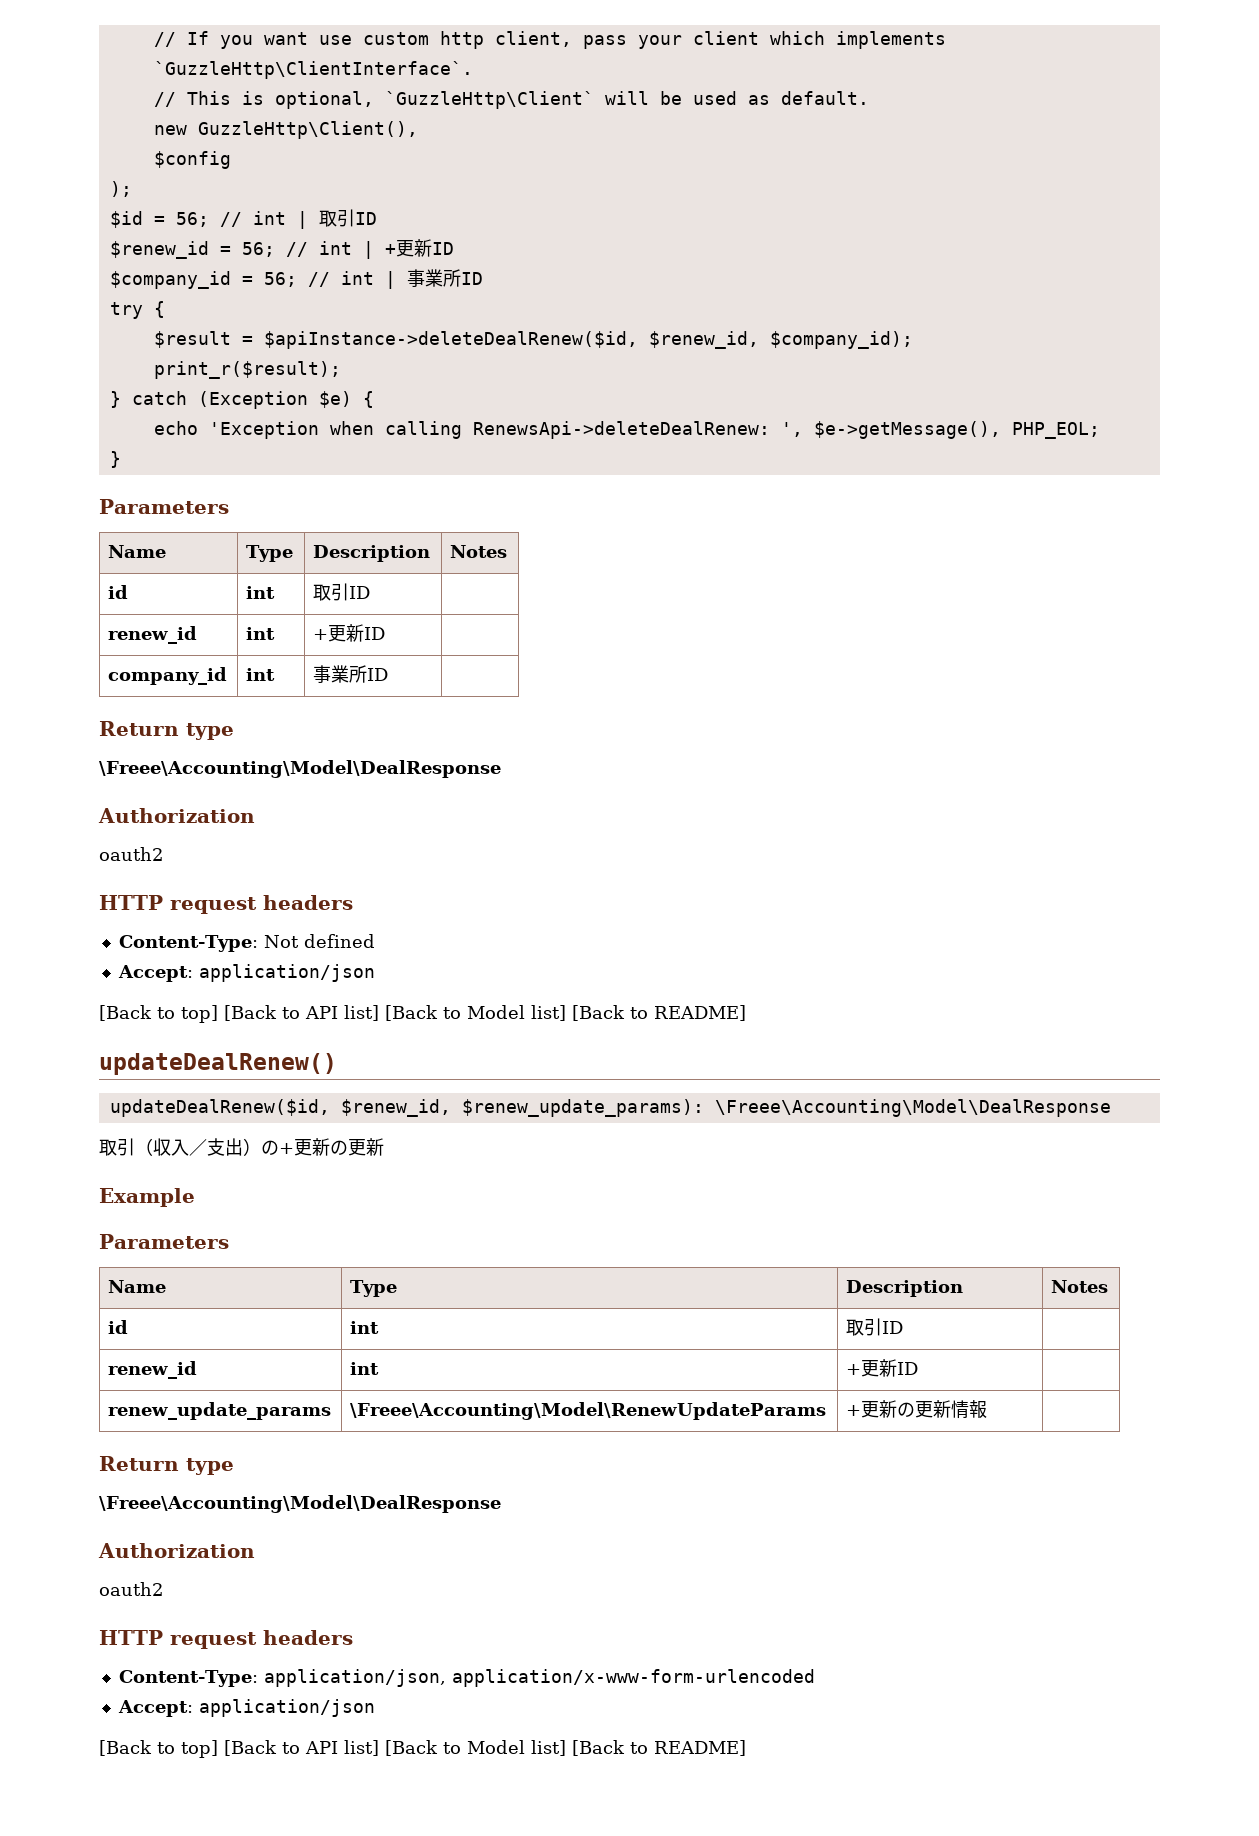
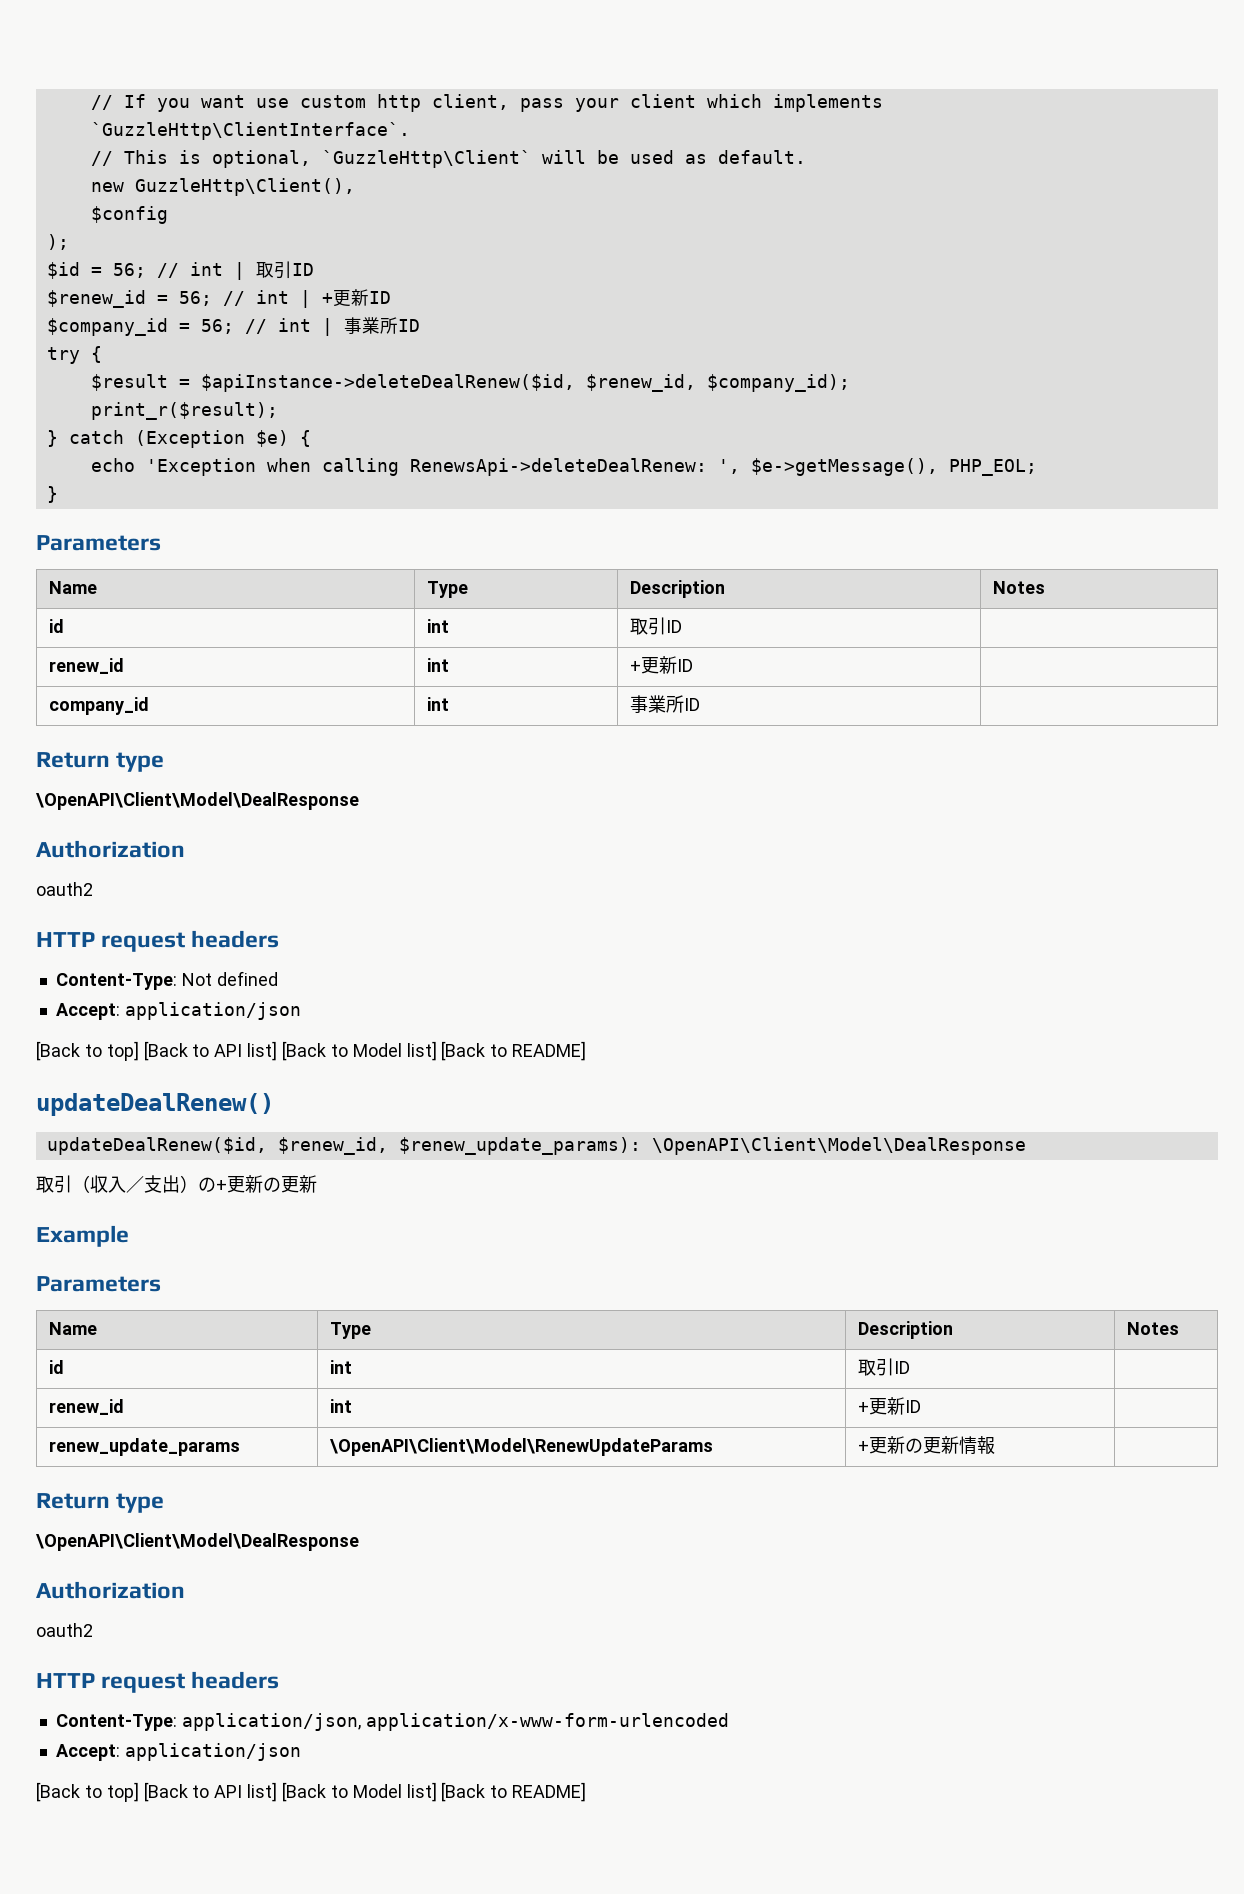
  company_id | int | 事業所ID |
  Return type
- \Freee\Accounting\Model\DealResponse
+ \OpenAPI\Client\Model\DealResponse
- updateDealRenew($id, $renew_id, $renew_update_params): \Freee\Accounting\Model\DealResponse
+ updateDealRenew($id, $renew_id, $renew_update_params): \OpenAPI\Client\Model\DealResponse
- renew_update_params | \Freee\Accounting\Model\RenewUpdateParams | +更新の更新情報 |
+ renew_update_params | \OpenAPI\Client\Model\RenewUpdateParams | +更新の更新情報 |
  Return type
- \Freee\Accounting\Model\DealResponse
+ \OpenAPI\Client\Model\DealResponse

